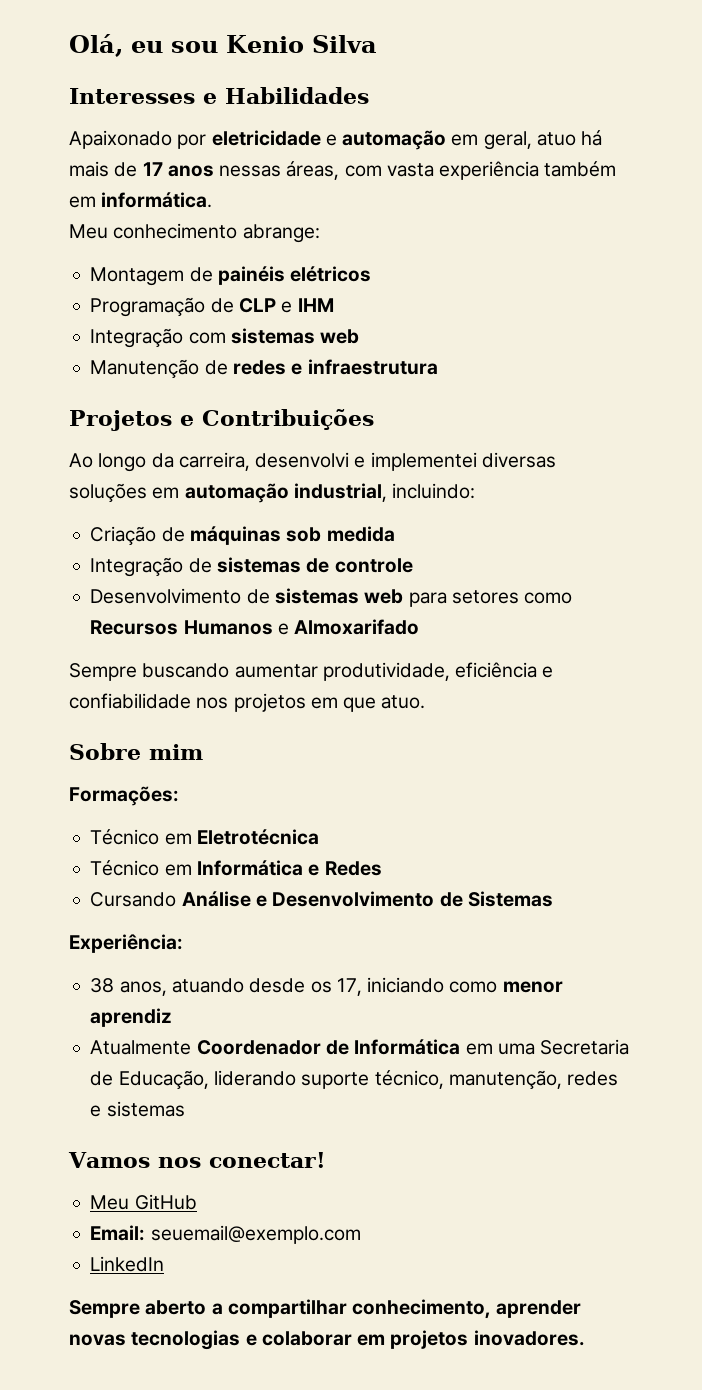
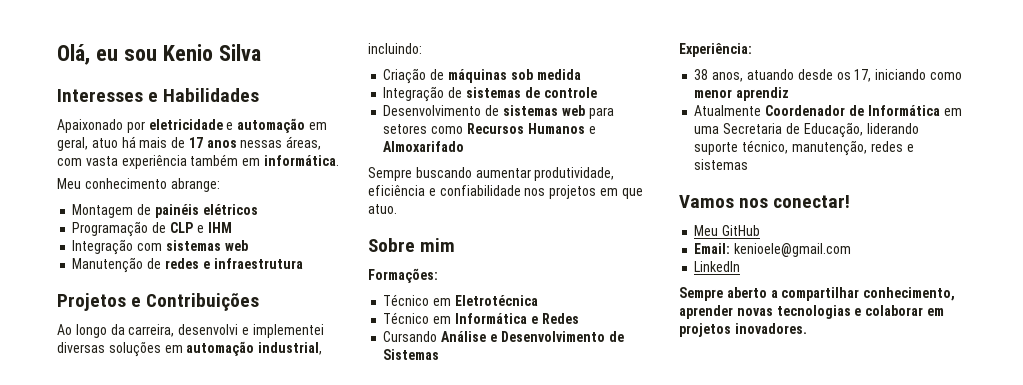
- Email: seuemail@exemplo.com
+ Email: kenioele@gmail.com

